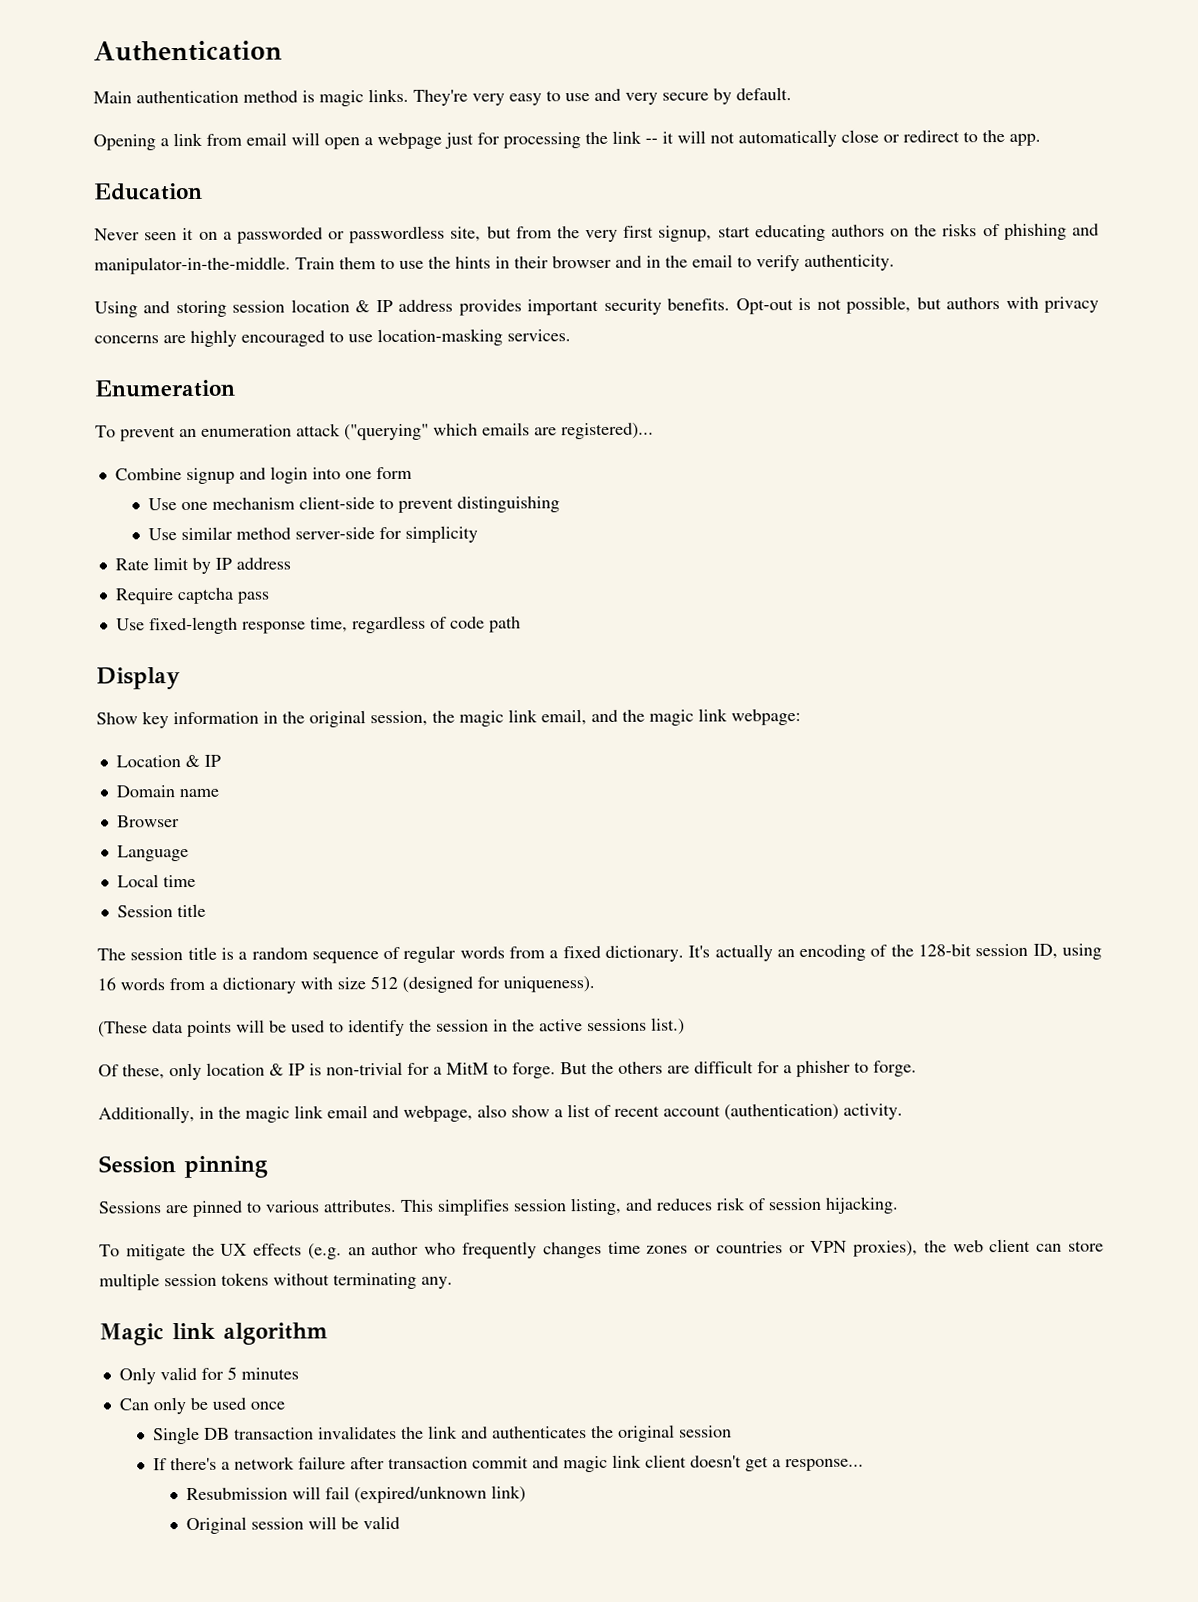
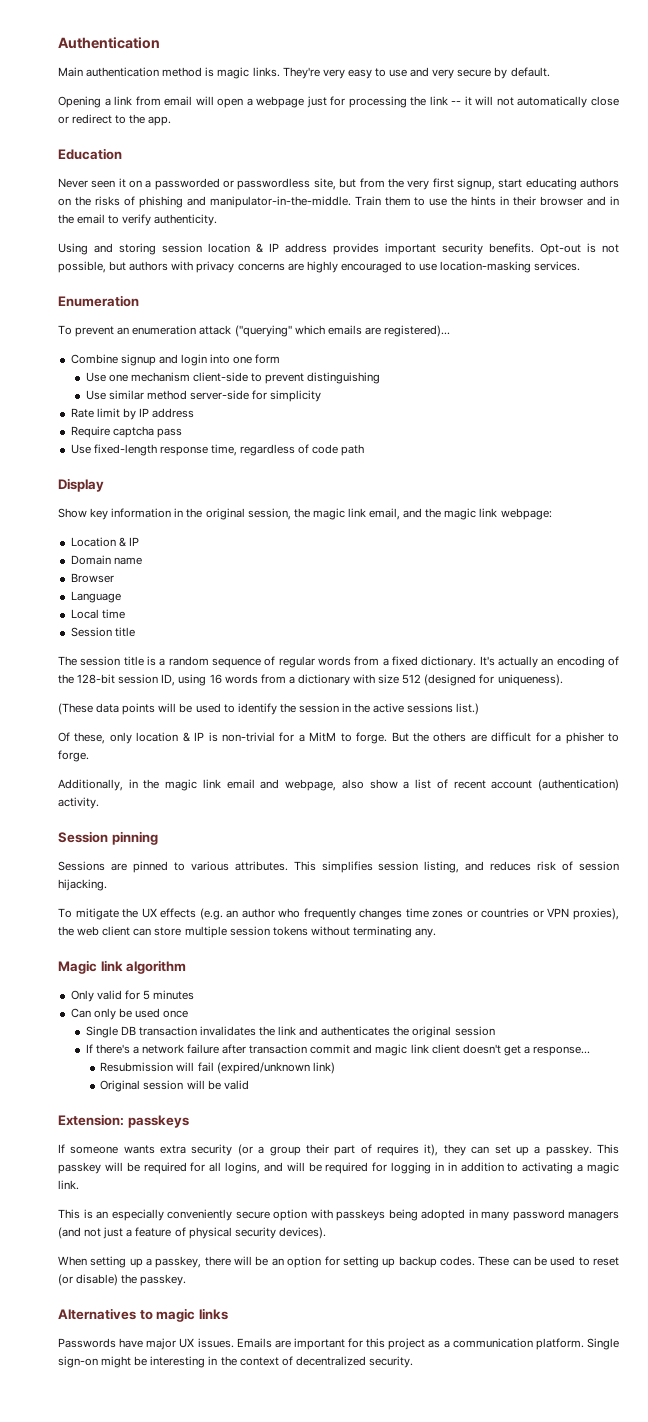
+ Extension: passkeys
+ If someone wants extra security (or a group their part of requires it), they can set up a passkey. This passkey will be required for all logins, and will be required for logging in in addition to activating a magic link.
+ This is an especially conveniently secure option with passkeys being adopted in many password managers (and not just a feature of physical security devices).
+ When setting up a passkey, there will be an option for setting up backup codes. These can be used to reset (or disable) the passkey.
+ Alternatives to magic links
+ Passwords have major UX issues. Emails are important for this project as a communication platform. Single sign-on might be interesting in the context of decentralized security.

